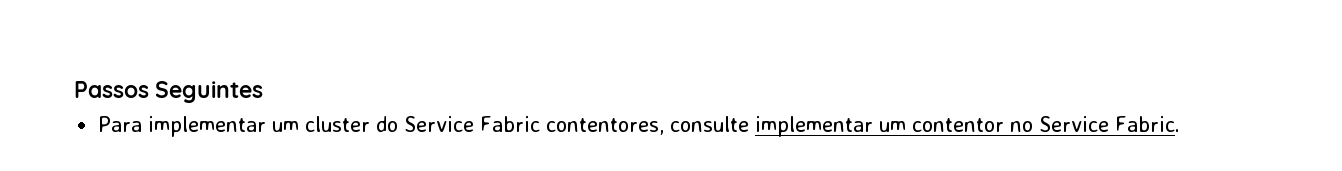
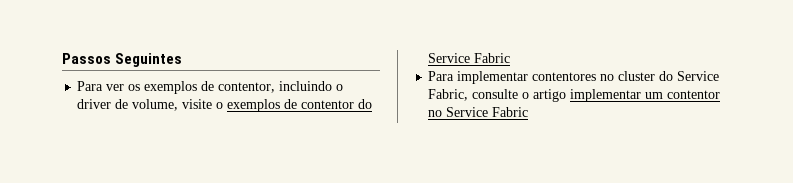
+ Para ver os exemplos de contentor, incluindo o driver de volume, visite o exemplos de contentor do Service Fabric
- Para implementar um cluster do Service Fabric contentores, consulte implementar um contentor no Service Fabric.
+ Para implementar contentores no cluster do Service Fabric, consulte o artigo implementar um contentor no Service Fabric

